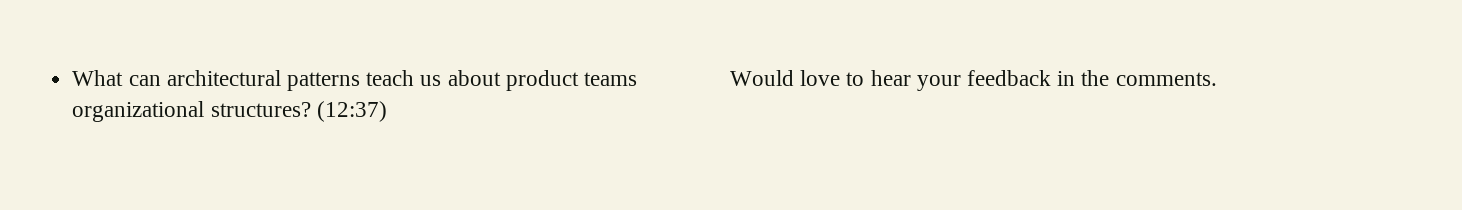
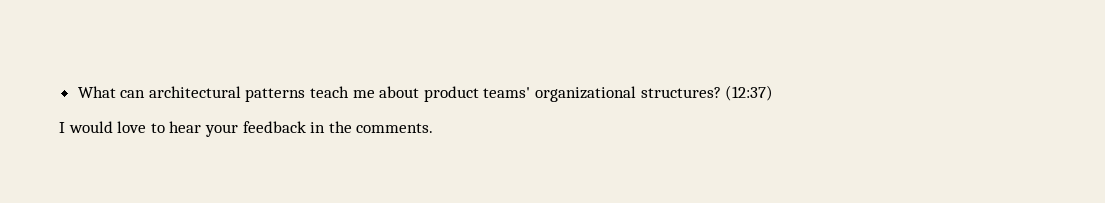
- What can architectural patterns teach us about product teams organizational structures?
+ What can architectural patterns teach me about product teams' organizational structures?
- Would love to hear your feedback in the comments.
+ I would love to hear your feedback in the comments.

